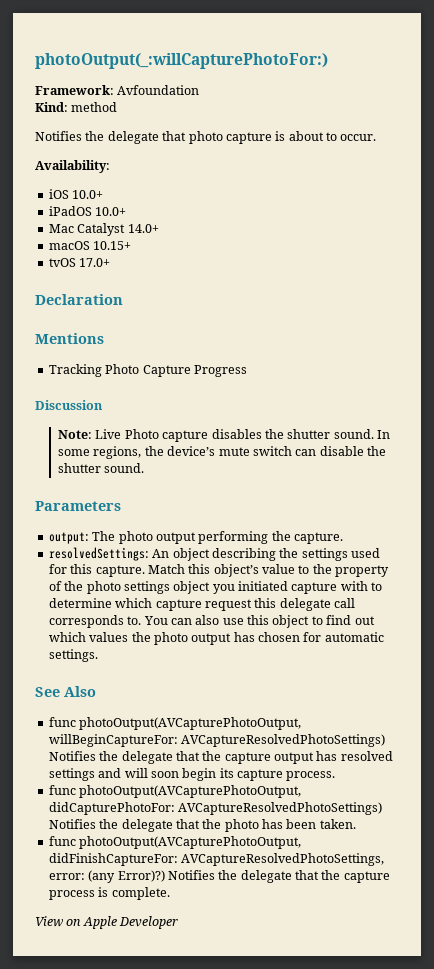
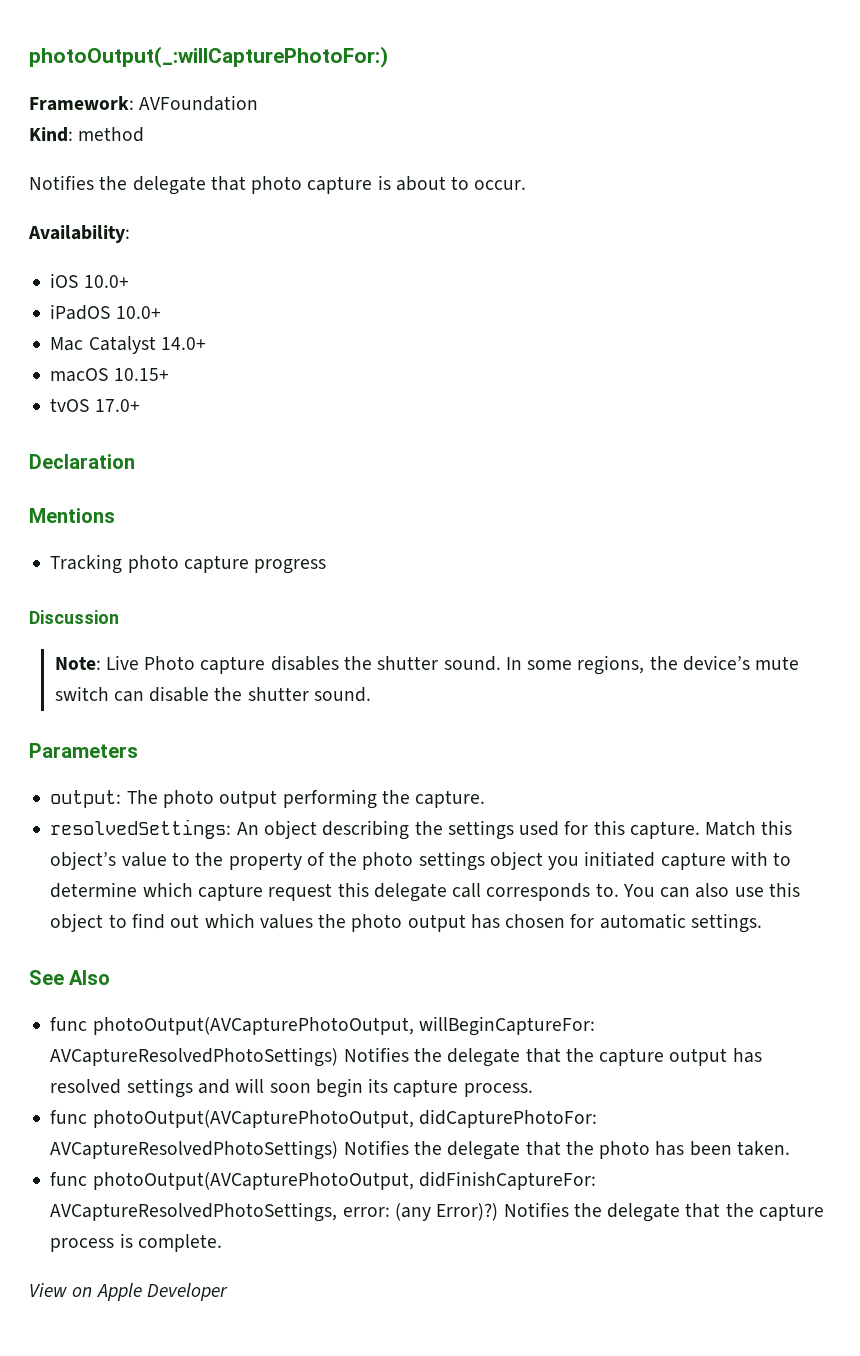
- Framework: Avfoundation
+ Framework: AVFoundation
- Tracking Photo Capture Progress
+ Tracking photo capture progress

